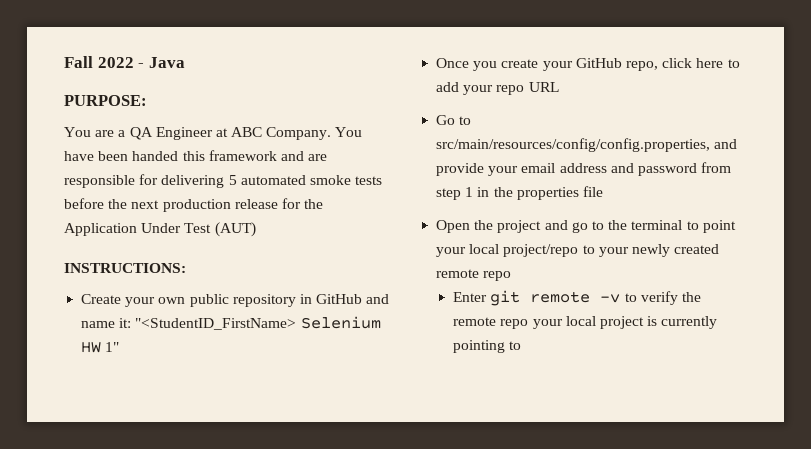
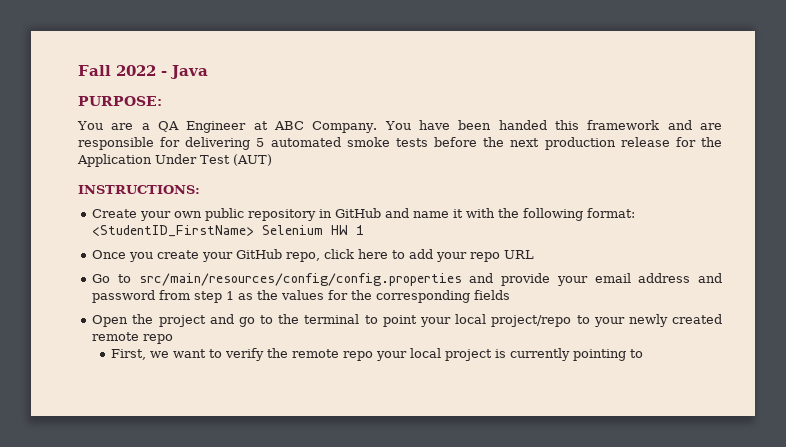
- Create your own public repository in GitHub and name it: "<StudentID_FirstName> Selenium HW 1"
+ Create your own public repository in GitHub and name it with the following format: <StudentID_FirstName> Selenium HW 1
- Go to src/main/resources/config/config.properties, and provide your email address and password from step 1 in the properties file
+ Go to src/main/resources/config/config.properties and provide your email address and password from step 1 as the values for the corresponding fields
- Enter git remote -v to verify the remote repo your local project is currently pointing to
+ First, we want to verify the remote repo your local project is currently pointing to

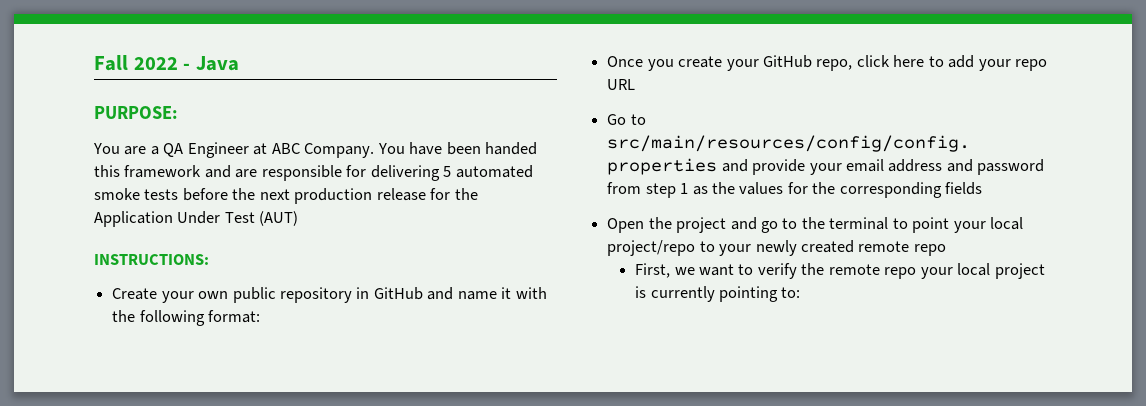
- Create your own public repository in GitHub and name it with the following format: <StudentID_FirstName> Selenium HW 1
+ Create your own public repository in GitHub and name it with the following format:
- First, we want to verify the remote repo your local project is currently pointing to
+ First, we want to verify the remote repo your local project is currently pointing to:

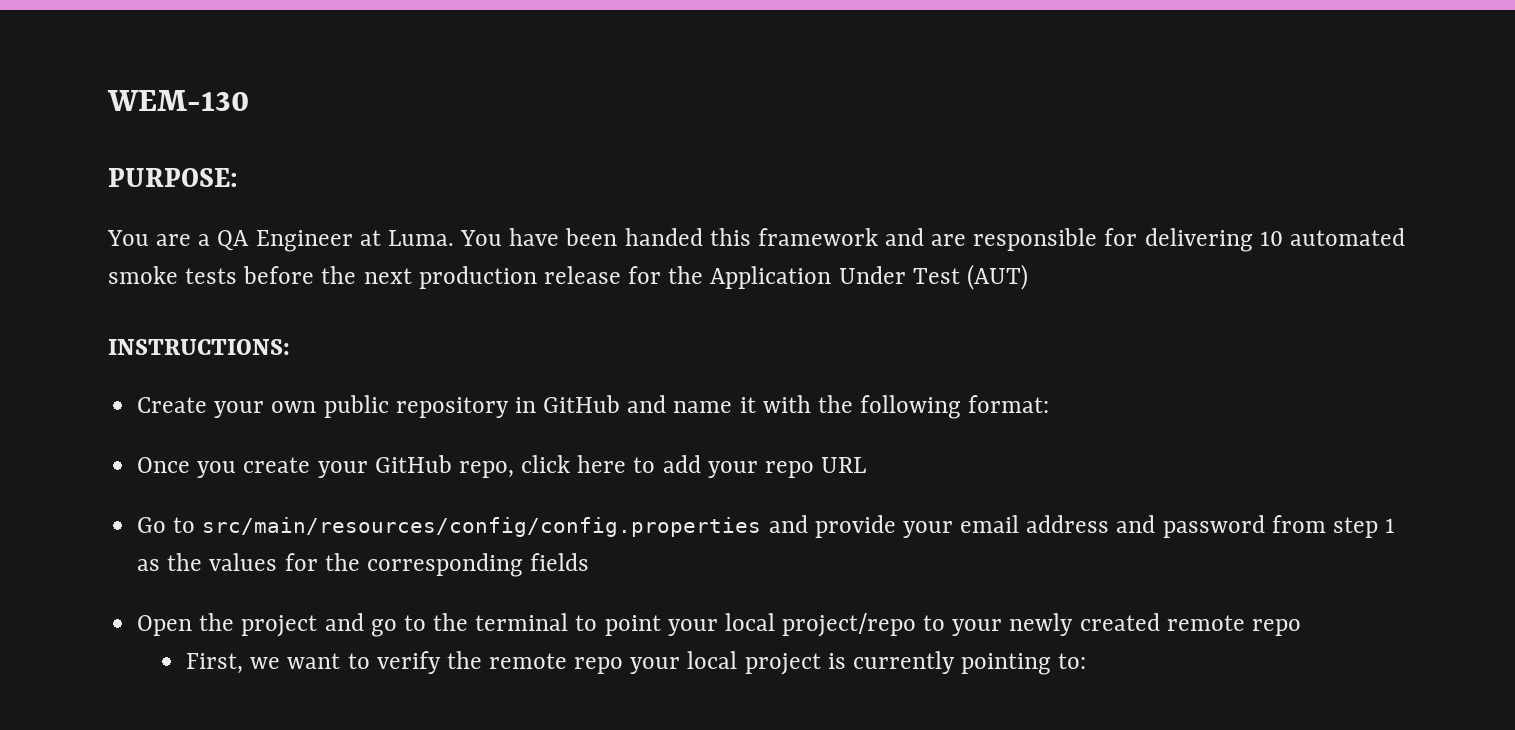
- Fall 2022 - Java
+ WEM-130
- You are a QA Engineer at ABC Company.
+ You are a QA Engineer at Luma.
- You have been handed this framework and are responsible for delivering 5 automated smoke tests before the next production release for the Application Under Test (AUT)
+ You have been handed this framework and are responsible for delivering 10 automated smoke tests before the next production release for the Application Under Test (AUT)

